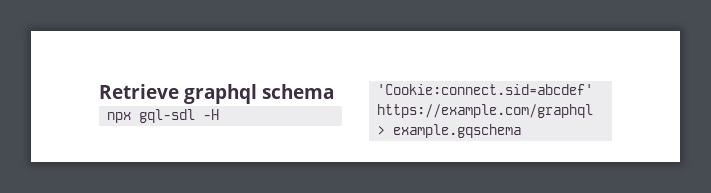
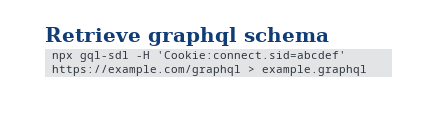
- npx gql-sdl -H 'Cookie:connect.sid=abcdef' https://example.com/graphql > example.gqschema
+ npx gql-sdl -H 'Cookie:connect.sid=abcdef' https://example.com/graphql > example.graphql

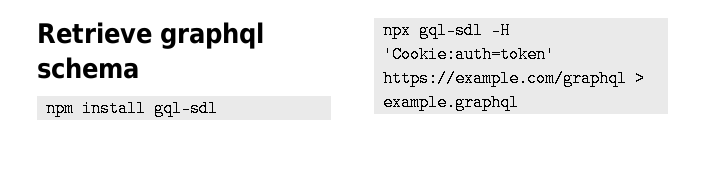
+ npm install gql-sdl
- npx gql-sdl -H 'Cookie:connect.sid=abcdef' https://example.com/graphql > example.graphql
+ npx gql-sdl -H 'Cookie:auth=token' https://example.com/graphql > example.graphql

